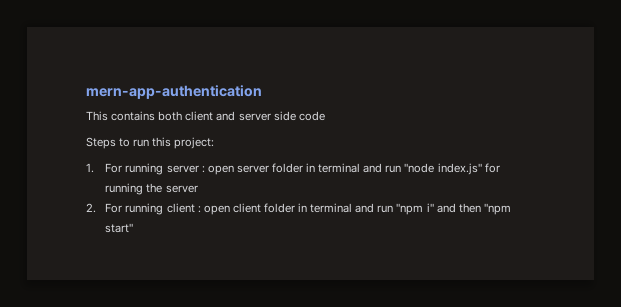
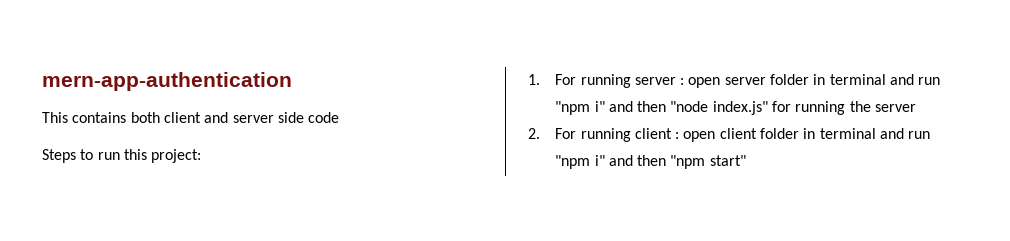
- 1. For running server : open server folder in terminal and run "node index.js" for running the server
+ 1. For running server : open server folder in terminal and run "npm i" and then "node index.js" for running the server

